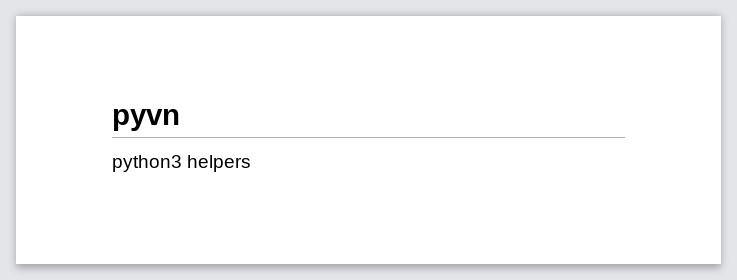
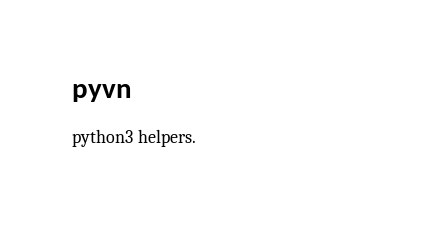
- python3 helpers
+ python3 helpers.

